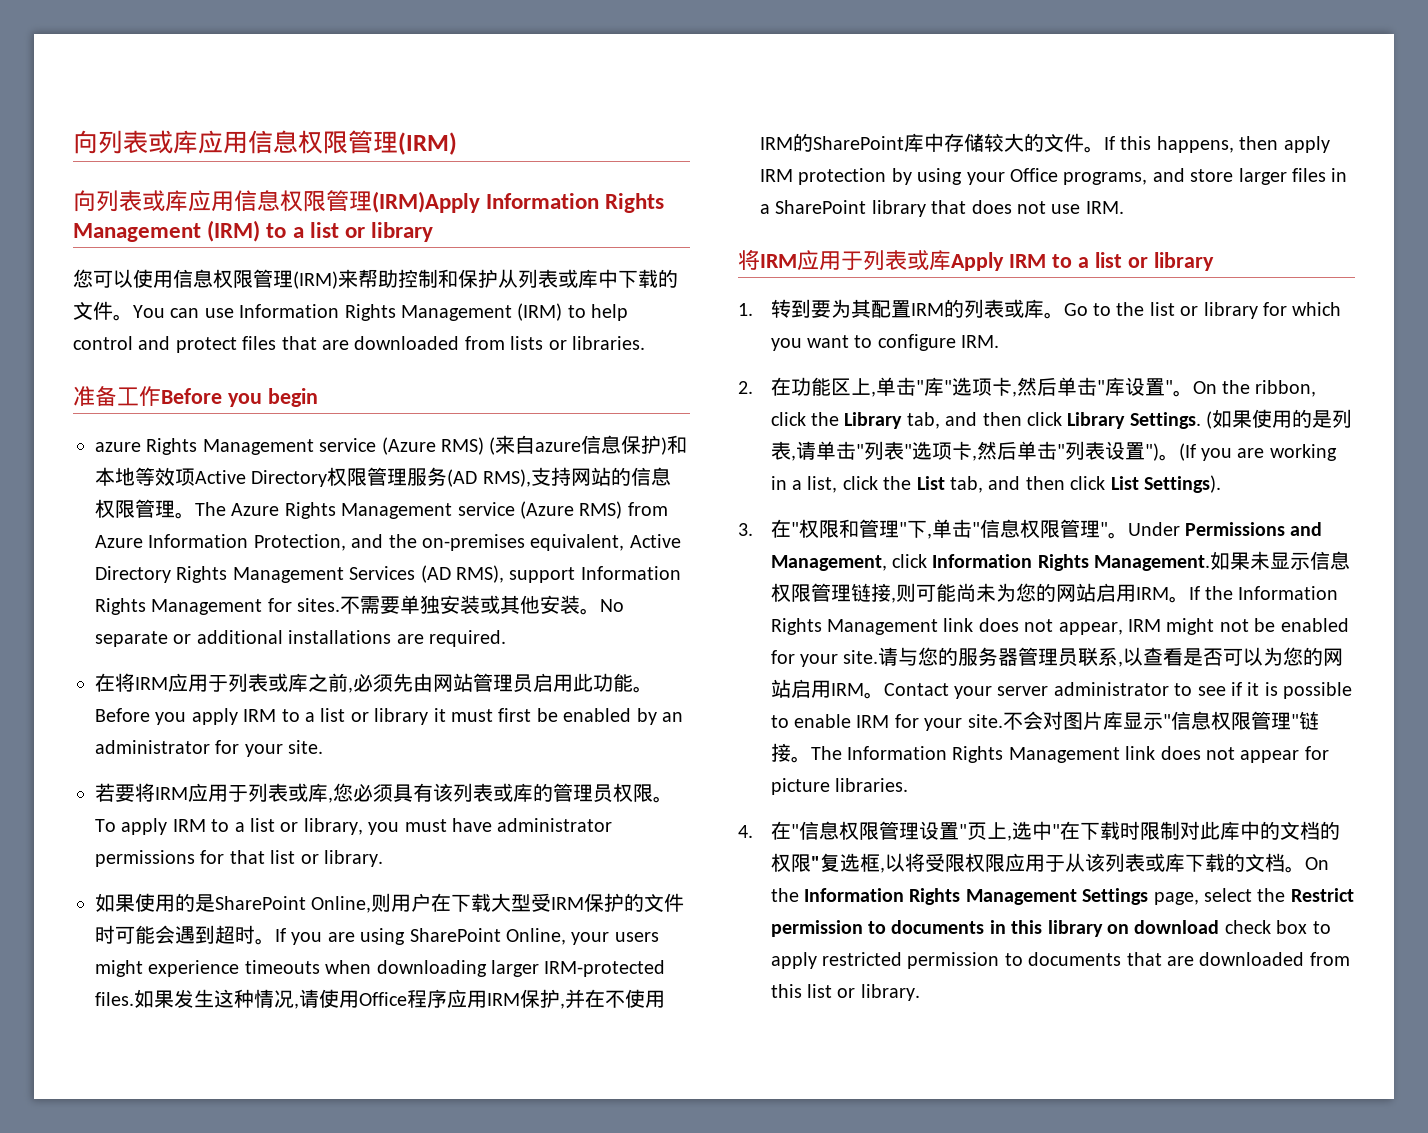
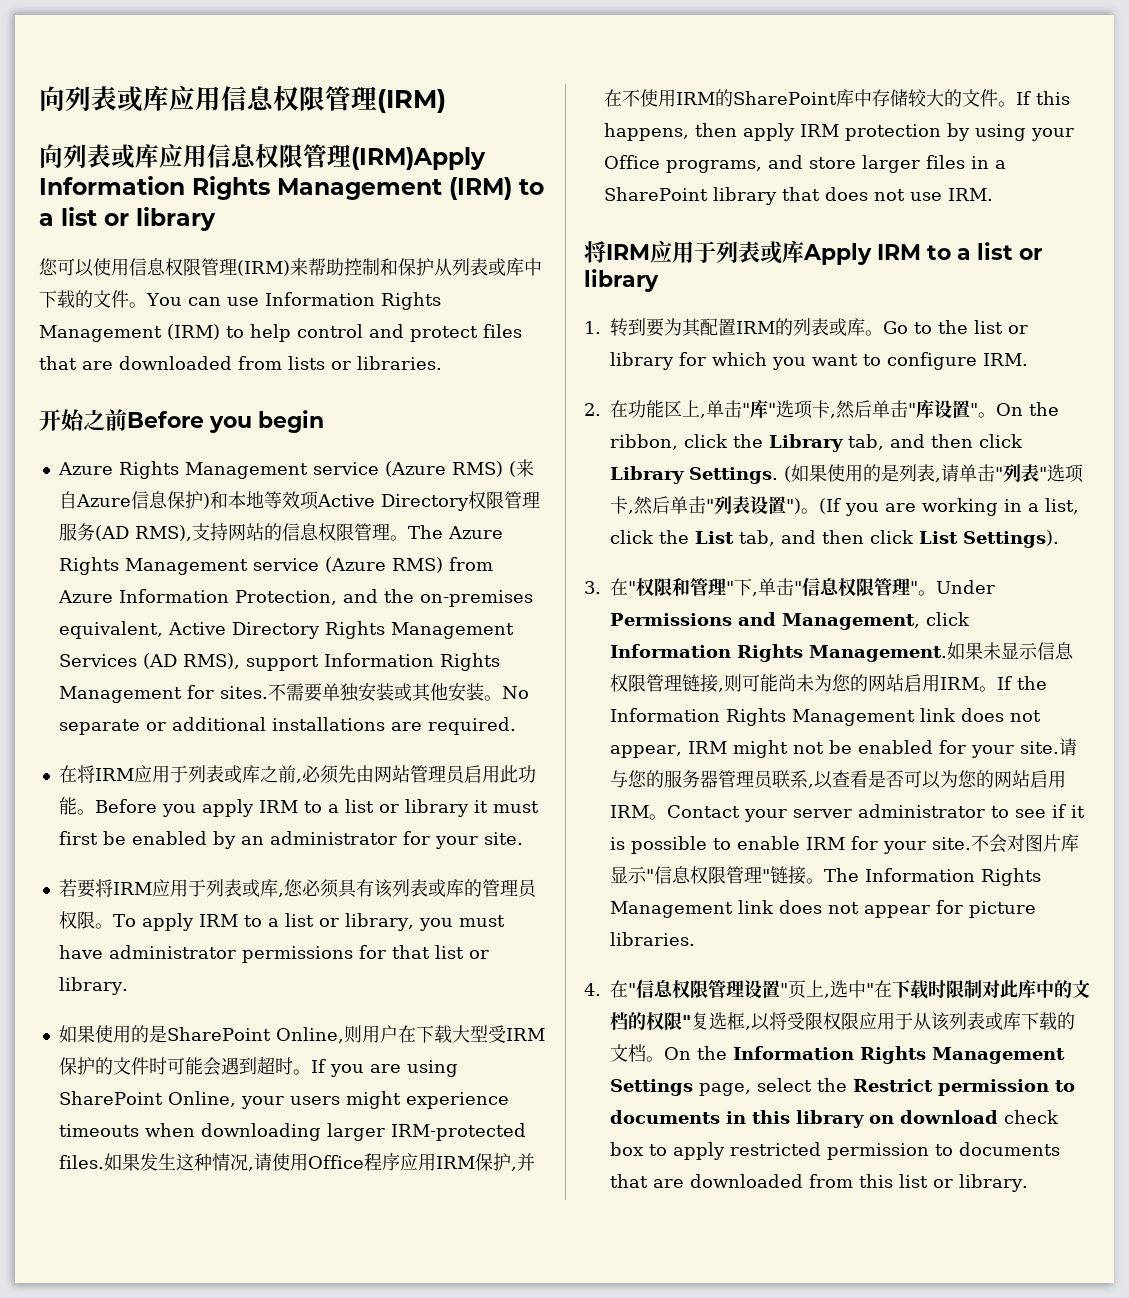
- 准备工作Before you begin
+ 开始之前Before you begin
- azure Rights Management service (Azure RMS) (来自azure信息保护)和本地等效项Active Directory权限管理服务(AD RMS),支持网站的信息权限管理。
+ Azure Rights Management service (Azure RMS) (来自Azure信息保护)和本地等效项Active Directory权限管理服务(AD RMS),支持网站的信息权限管理。

